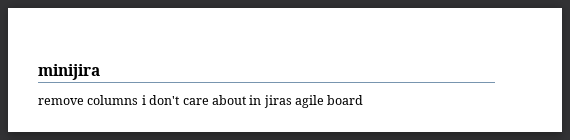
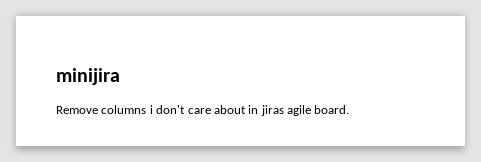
- remove columns i don't care about in jiras agile board
+ Remove columns i don't care about in jiras agile board.

